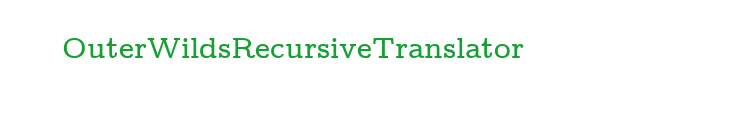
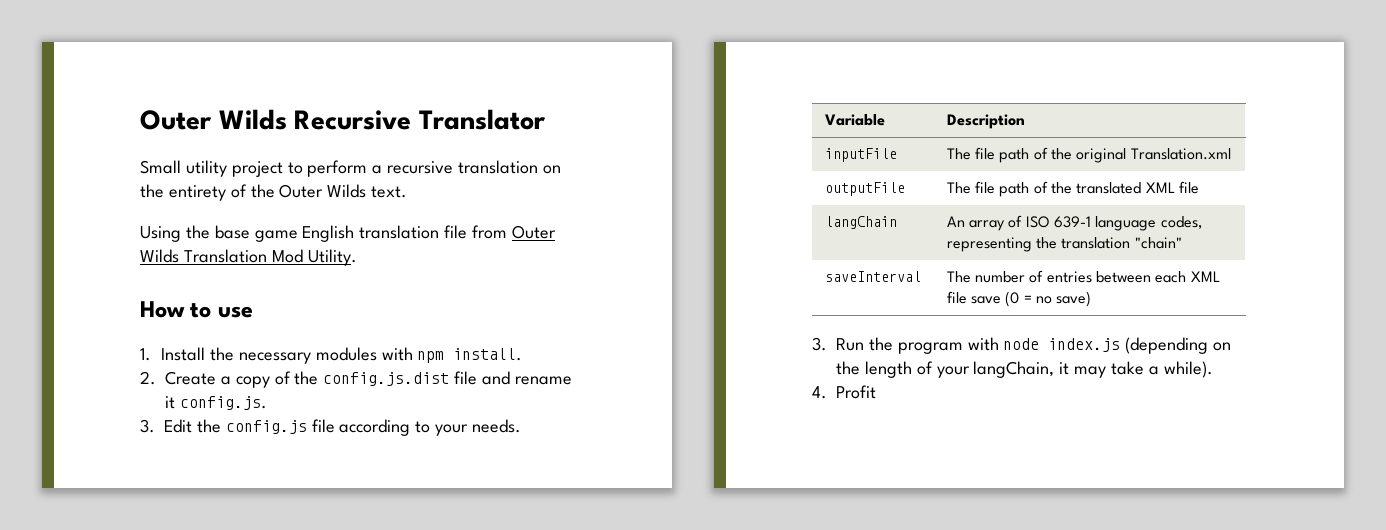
- OuterWildsRecursiveTranslator
+ Outer Wilds Recursive Translator
+ Small utility project to perform a recursive translation on the entirety of the Outer Wilds text.
+ Using the base game English translation file from Outer Wilds Translation Mod Utility.
+ How to use
+ 1. Install the necessary modules with npm install.
+ 2. Create a copy of the config.js.dist file and rename it config.js.
+ 3. Edit the config.js file according to your needs.
+ Variable | Description
+ inputFile | The file path of the original Translation.xml
+ outputFile | The file path of the translated XML file
+ langChain | An array of ISO 639-1 language codes, representing the translation "chain"
+ saveInterval | The number of entries between each XML file save (0 = no save)
+ 3. Run the program with node index.js (depending on the length of your langChain, it may take a while).
+ 4. Profit

